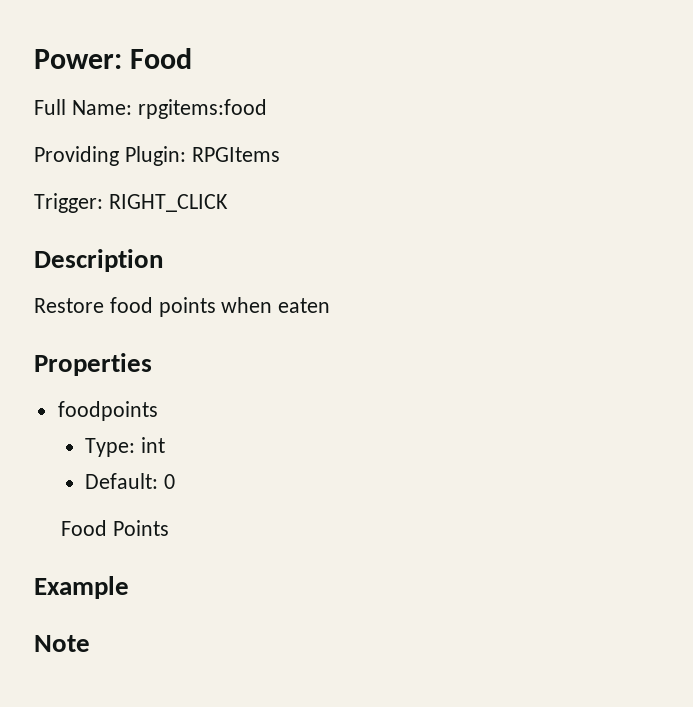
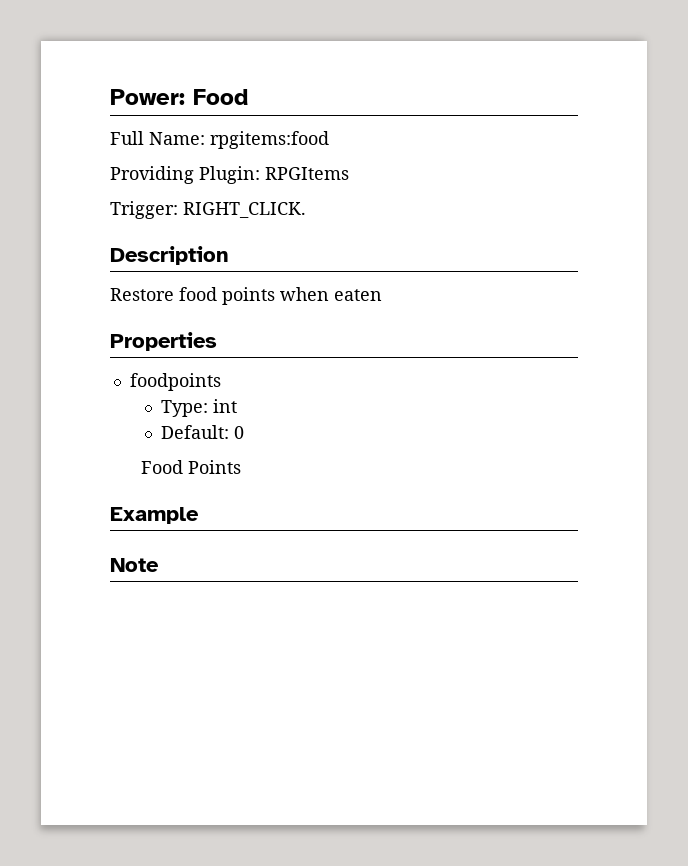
- Trigger: RIGHT_CLICK
+ Trigger: RIGHT_CLICK.

